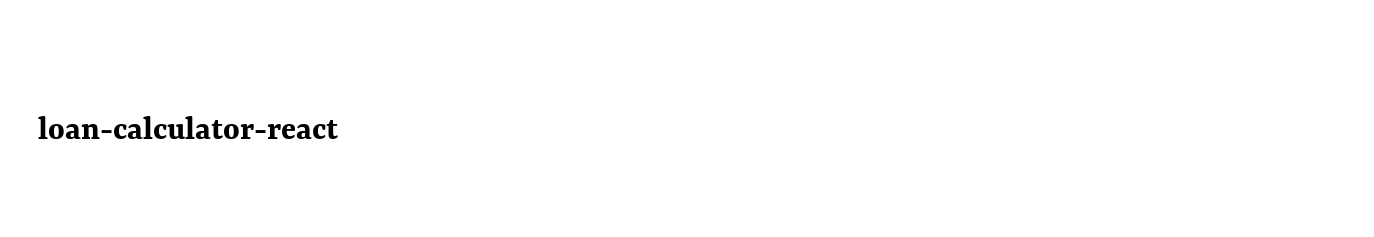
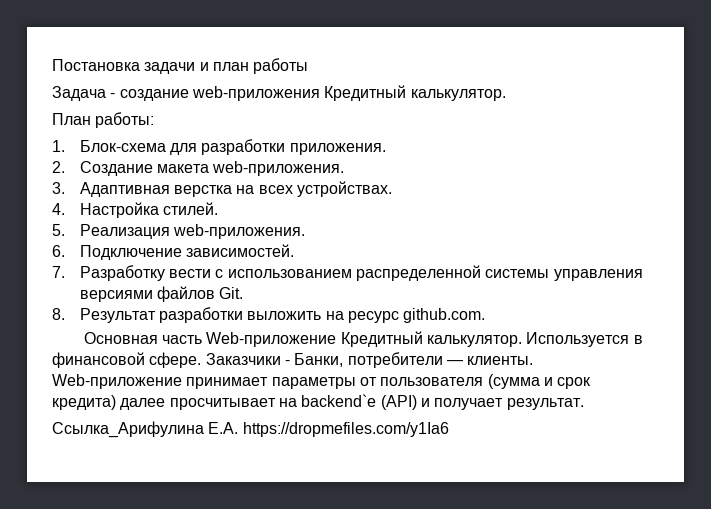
- loan-calculator-react
+ Постановка задачи и план работы
+ Задача - создание web-приложения Кредитный калькулятор.
+ План работы:
+ 1. Блок-схема для разработки приложения.
+ 2. Создание макета web-приложения.
+ 3. Адаптивная верстка на всех устройствах.
+ 4. Настройка стилей.
+ 5. Реализация web-приложения.
+ 6. Подключение зависимостей.
+ 7. Разработку вести с использованием распределенной системы управления версиями файлов Git.
+ 8. Результат разработки выложить на ресурс github.com.
+ Основная часть Web-приложение Кредитный калькулятор. Используется в финансовой сфере. Заказчики - Банки, потребители — клиенты. Web-приложение принимает параметры от пользователя (сумма и срок кредита) далее просчитывает на backend`е (API) и получает результат.
+ Ссылка_Арифулина Е.А. https://dropmefiles.com/y1Ia6

